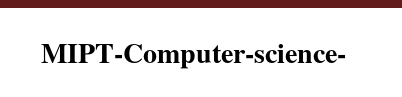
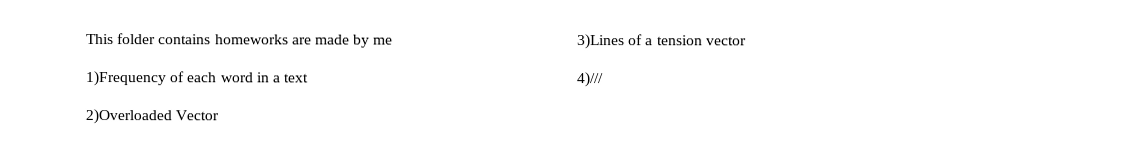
- MIPT-Computer-science-
+ This folder contains homeworks are made by me
+ 1)Frequency of each word in a text
+ 2)Overloaded Vector
+ 3)Lines of a tension vector
+ 4)///

